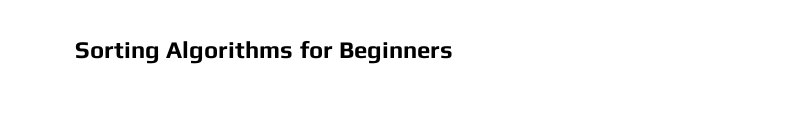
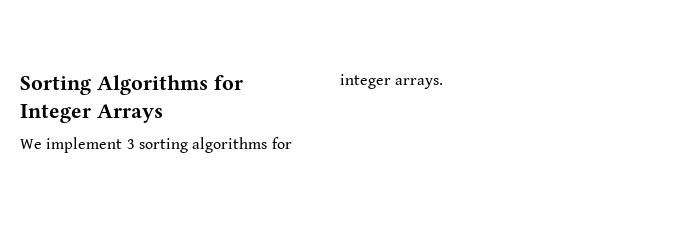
- Sorting Algorithms for Beginners
+ Sorting Algorithms for Integer Arrays
+ We implement 3 sorting algorithms for integer arrays.

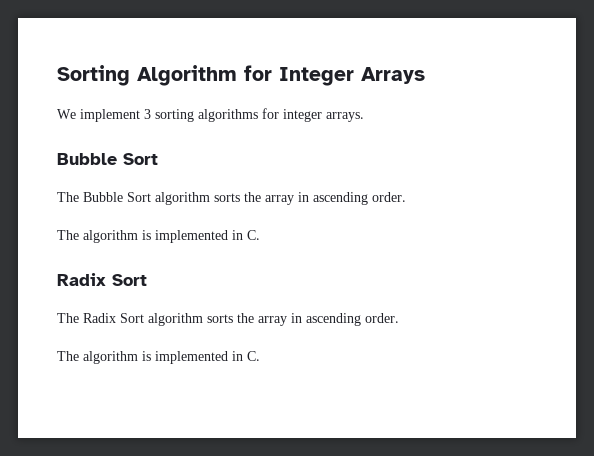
- Sorting Algorithms for Integer Arrays
+ Sorting Algorithm for Integer Arrays
  We implement 3 sorting algorithms for integer arrays.
+ Bubble Sort
+ The Bubble Sort algorithm sorts the array in ascending order.
+ The algorithm is implemented in C.
+ Radix Sort
+ The Radix Sort algorithm sorts the array in ascending order.
+ The algorithm is implemented in C.

